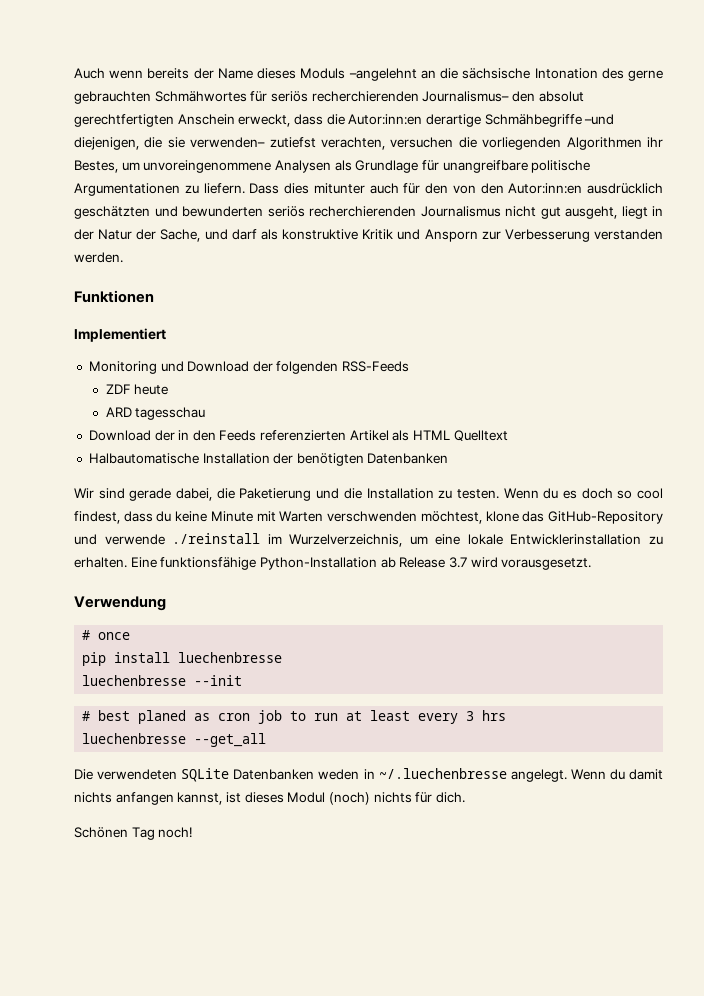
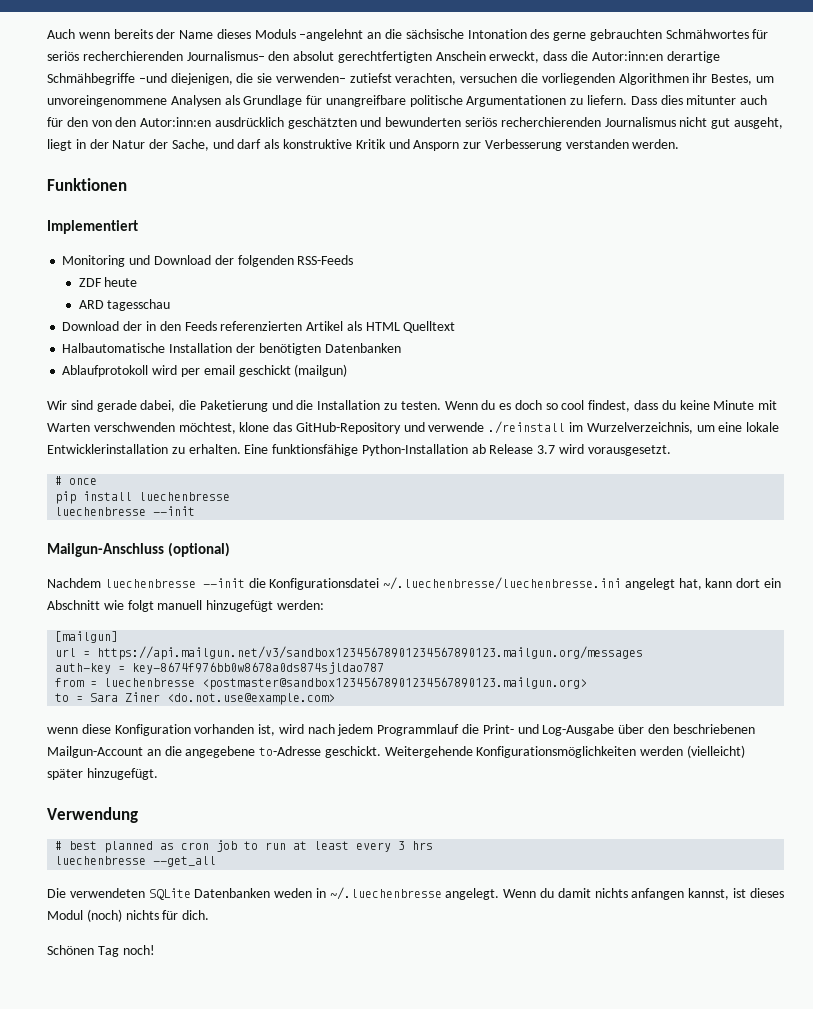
+ Ablaufprotokoll wird per email geschickt (mailgun)
- Verwendung
+ Mailgun-Anschluss (optional)
+ Nachdem luechenbresse --init die Konfigurationsdatei ~/.luechenbresse/luechenbresse.ini angelegt hat, kann dort ein Abschnitt wie folgt manuell hinzugefügt werden:
+ [mailgun]
+ url = https://api.mailgun.net/v3/sandbox12345678901234567890123.mailgun.org/messages
+ auth-key = key-8674f976bb0w8678a0ds874sjldao787
+ from = luechenbresse <postmaster@sandbox12345678901234567890123.mailgun.org>
+ to = Sara Ziner <do.not.use@example.com>
+ wenn diese Konfiguration vorhanden ist, wird nach jedem Programmlauf die Print- und Log-Ausgabe über den beschriebenen Mailgun-Account an die angegebene to-Adresse geschickt. Weitergehende Konfigurationsmöglichkeiten werden (vielleicht) später hinzugefügt.
+ Verwendung
- # best planed as cron job to run at least every 3 hrs
+ # best planned as cron job to run at least every 3 hrs

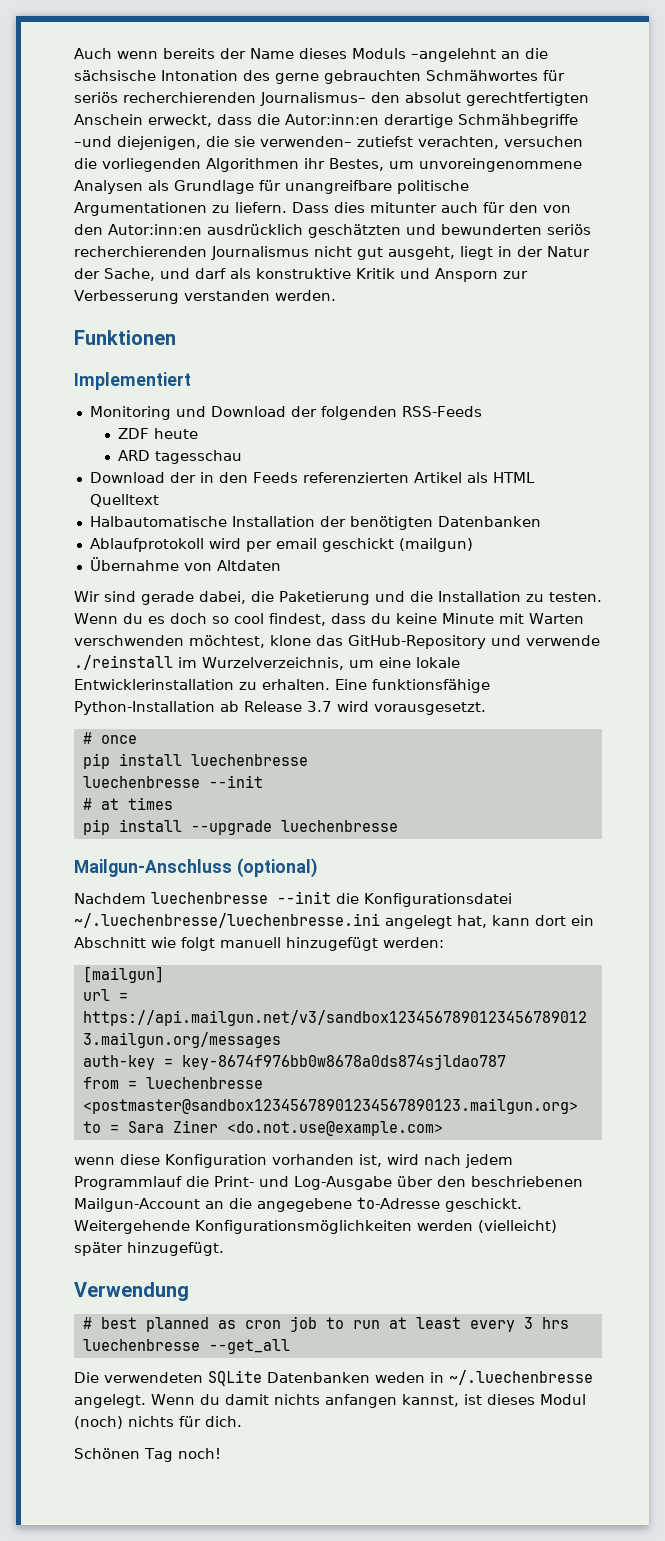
+ Übernahme von Altdaten
+ # at times
+ pip install --upgrade luechenbresse

